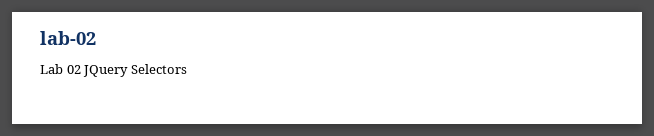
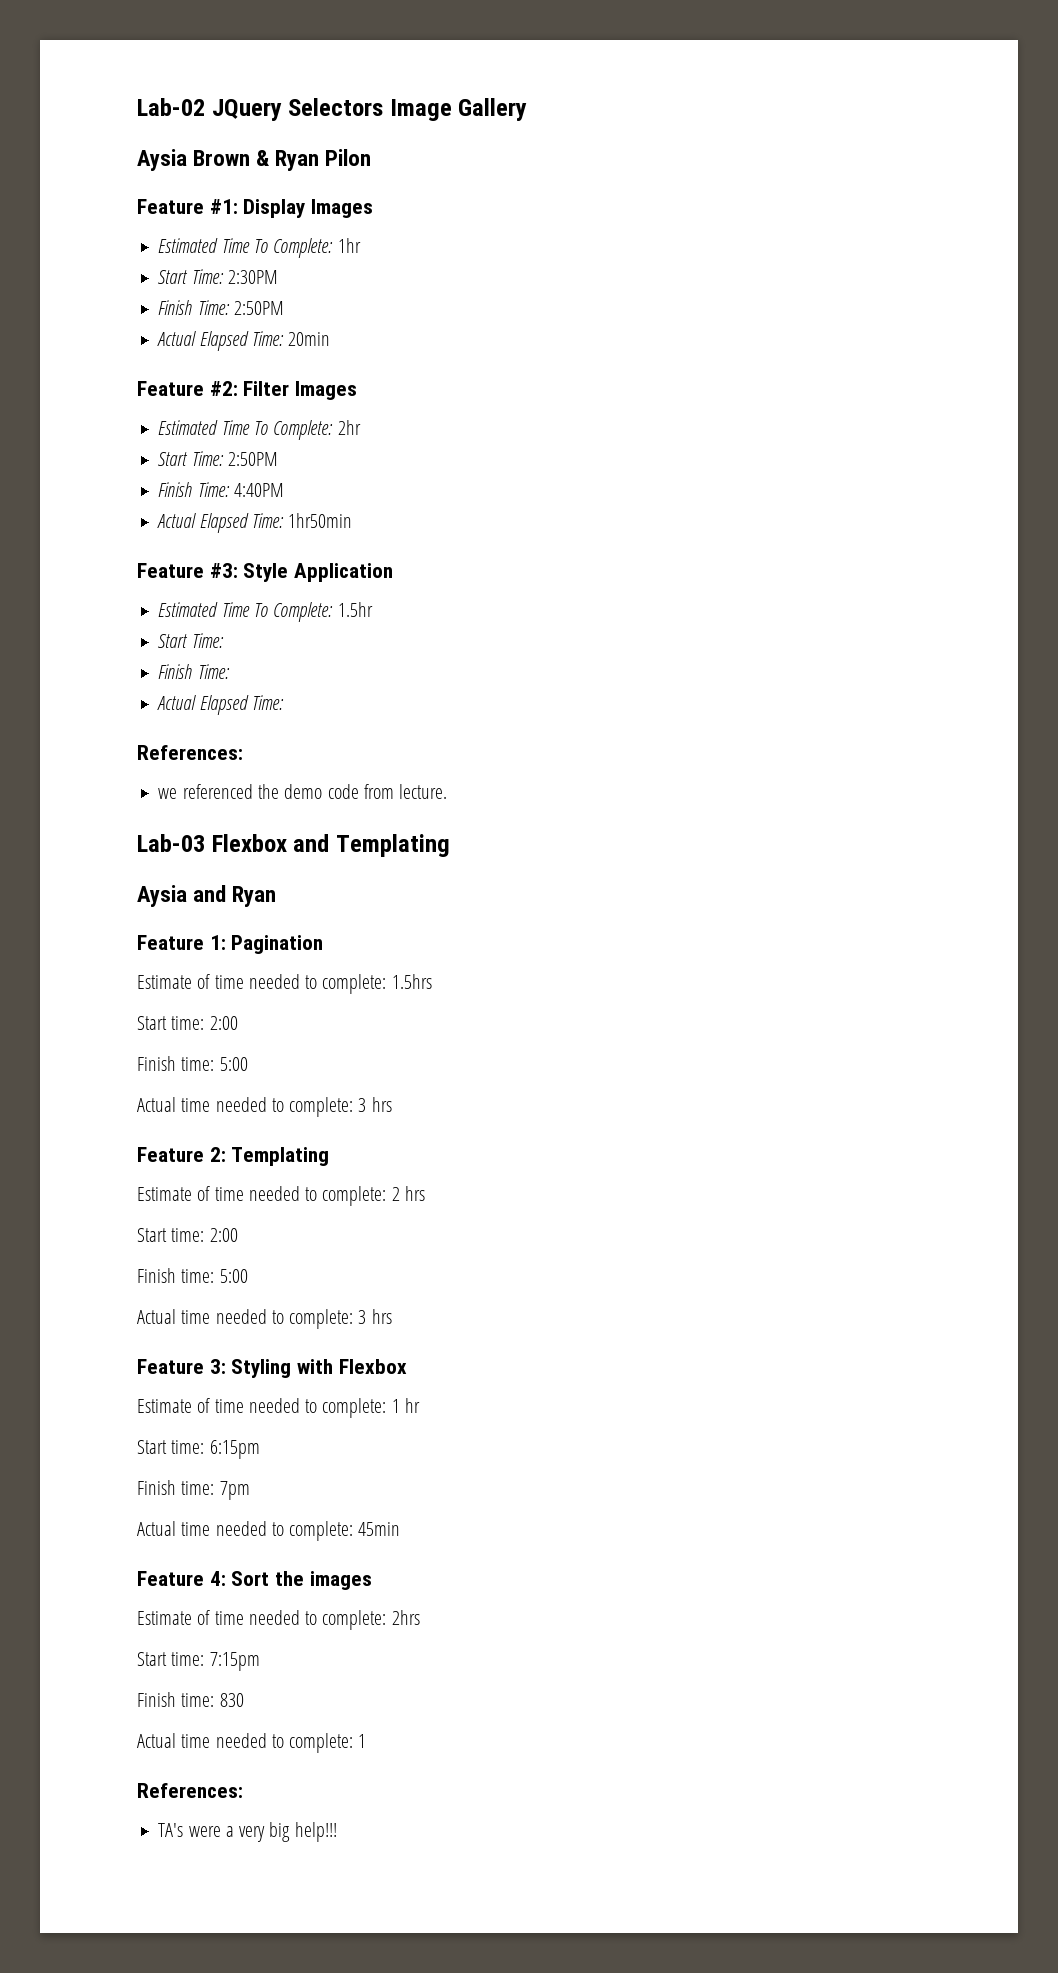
- lab-02
- Lab 02 JQuery Selectors
+ Lab-02 JQuery Selectors Image Gallery
+ Aysia Brown & Ryan Pilon
+ Feature #1: Display Images
+ Estimated Time To Complete: 1hr
+ Start Time: 2:30PM
+ Finish Time: 2:50PM
+ Actual Elapsed Time: 20min
+ Feature #2: Filter Images
+ Estimated Time To Complete: 2hr
+ Start Time: 2:50PM
+ Finish Time: 4:40PM
+ Actual Elapsed Time: 1hr50min
+ Feature #3: Style Application
+ Estimated Time To Complete: 1.5hr
+ Start Time:
+ Finish Time:
+ Actual Elapsed Time:
+ References:
+ we referenced the demo code from lecture.
+ Lab-03 Flexbox and Templating
+ Aysia and Ryan
+ Feature 1: Pagination
+ Estimate of time needed to complete: 1.5hrs
+ Start time: 2:00
+ Finish time: 5:00
+ Actual time needed to complete: 3 hrs
+ Feature 2: Templating
+ Estimate of time needed to complete: 2 hrs
+ Start time: 2:00
+ Finish time: 5:00
+ Actual time needed to complete: 3 hrs
+ Feature 3: Styling with Flexbox
+ Estimate of time needed to complete: 1 hr
+ Start time: 6:15pm
+ Finish time: 7pm
+ Actual time needed to complete: 45min
+ Feature 4: Sort the images
+ Estimate of time needed to complete: 2hrs
+ Start time: 7:15pm
+ Finish time: 830
+ Actual time needed to complete: 1
+ References:
+ TA's were a very big help!!!

